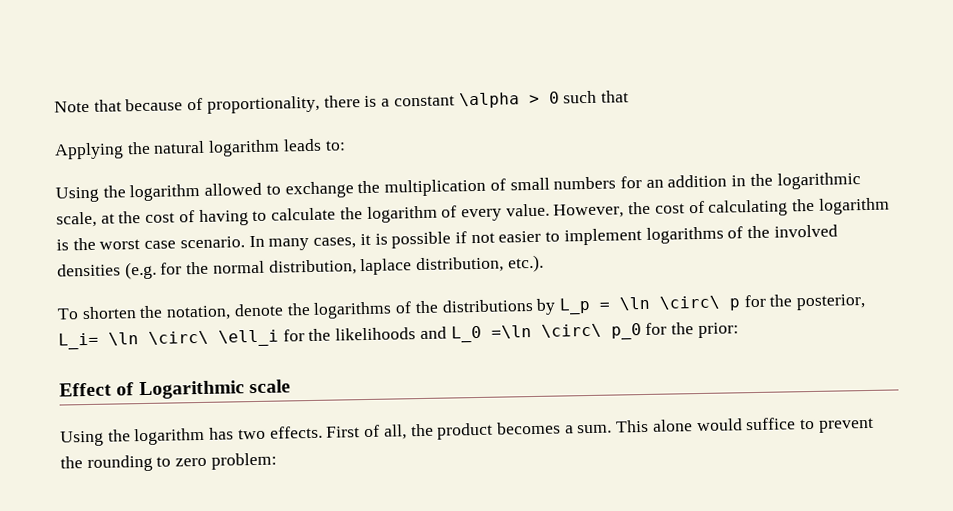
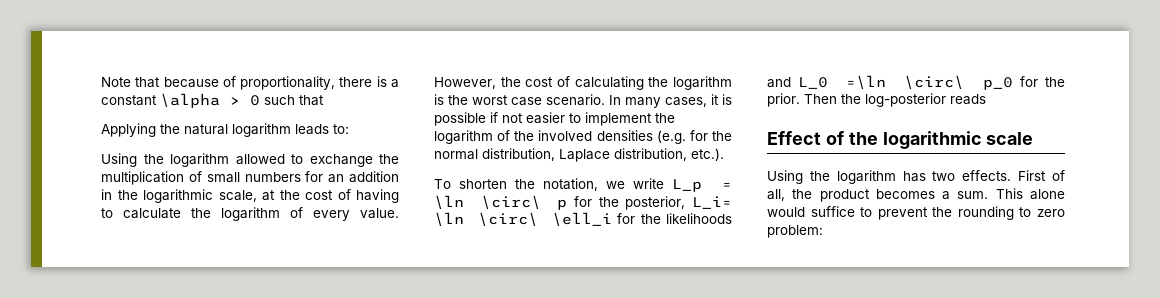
- In many cases, it is possible if not easier to implement logarithms of the involved densities (e.g. for the normal distribution, laplace distribution, etc.).
+ In many cases, it is possible if not easier to implement the logarithm of the involved densities (e.g. for the normal distribution, Laplace distribution, etc.).
- To shorten the notation, denote the logarithms of the distributions by L_p = \ln \circ\ p for the posterior, L_i= \ln \circ\ \ell_i for the likelihoods and L_0 =\ln \circ\ p_0 for the prior:
+ To shorten the notation, we write L_p = \ln \circ\ p for the posterior, L_i= \ln \circ\ \ell_i for the likelihoods and L_0 =\ln \circ\ p_0 for the prior. Then the log-posterior reads
- Effect of Logarithmic scale
+ Effect of the logarithmic scale

